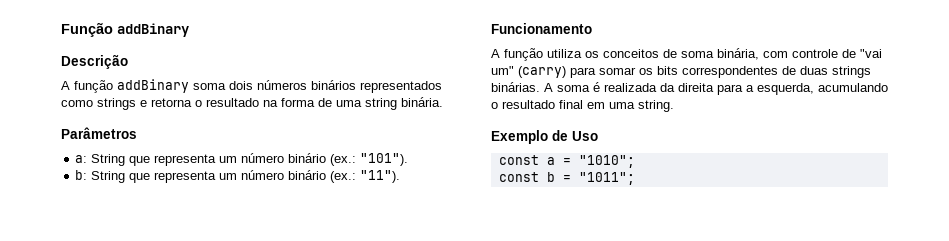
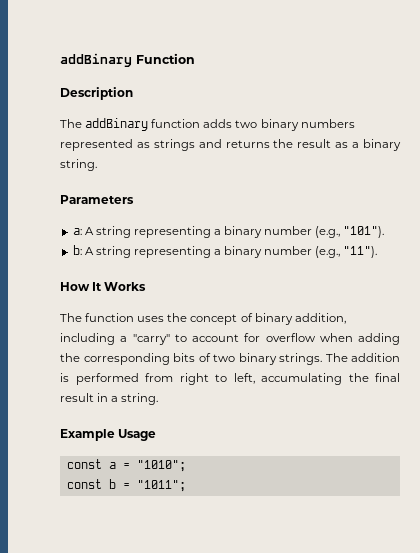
- Função addBinary
- Descrição
- A função addBinary soma dois números binários representados como strings e retorna o resultado na forma de uma string binária.
- Parâmetros
- a: String que representa um número binário (ex.: "101").
- b: String que representa um número binário (ex.: "11").
- Funcionamento
- A função utiliza os conceitos de soma binária, com controle de "vai um" (carry) para somar os bits correspondentes de duas strings binárias. A soma é realizada da direita para a esquerda, acumulando o resultado final em uma string.
- Exemplo de Uso
+ addBinary Function
+ Description
+ The addBinary function adds two binary numbers represented as strings and returns the result as a binary string.
+ Parameters
+ a: A string representing a binary number (e.g., "101").
+ b: A string representing a binary number (e.g., "11").
+ How It Works
+ The function uses the concept of binary addition, including a "carry" to account for overflow when adding the corresponding bits of two binary strings. The addition is performed from right to left, accumulating the final result in a string.
+ Example Usage

